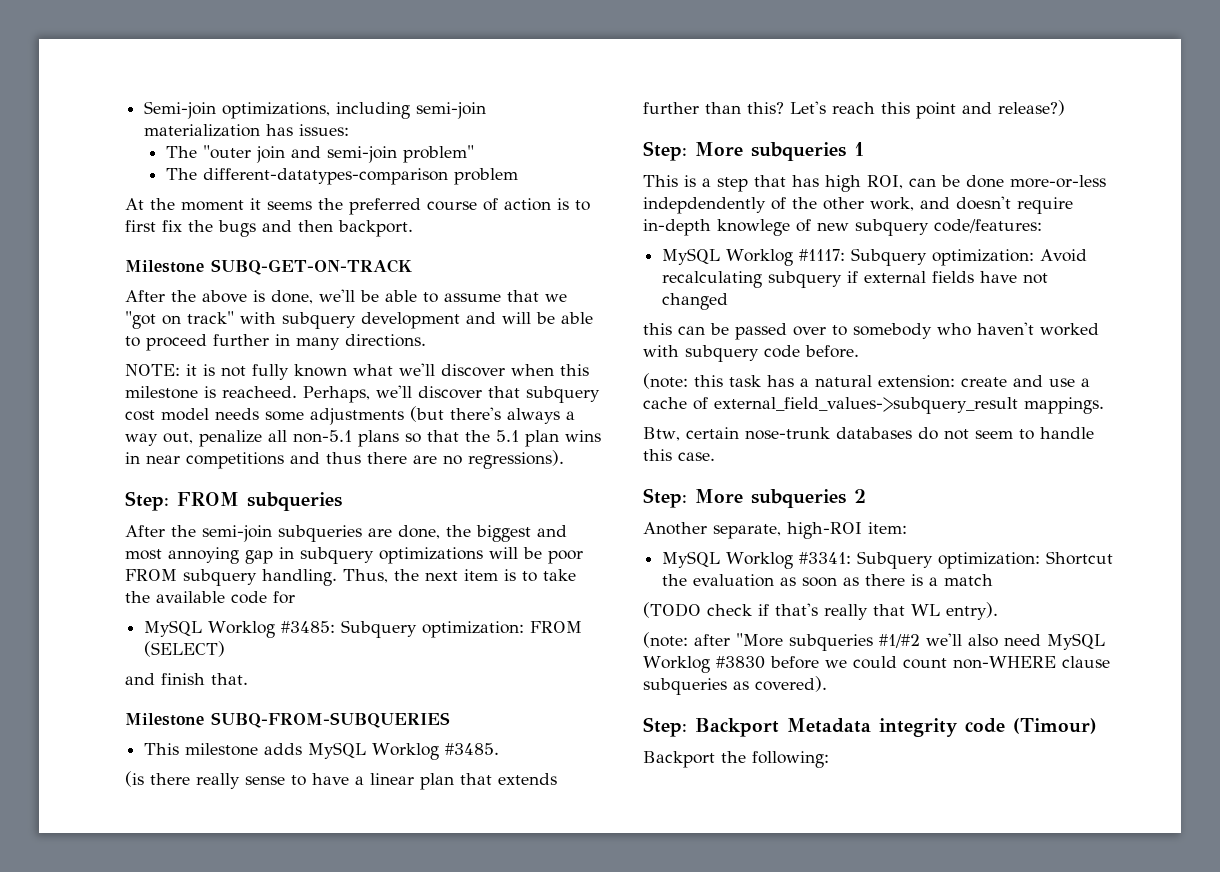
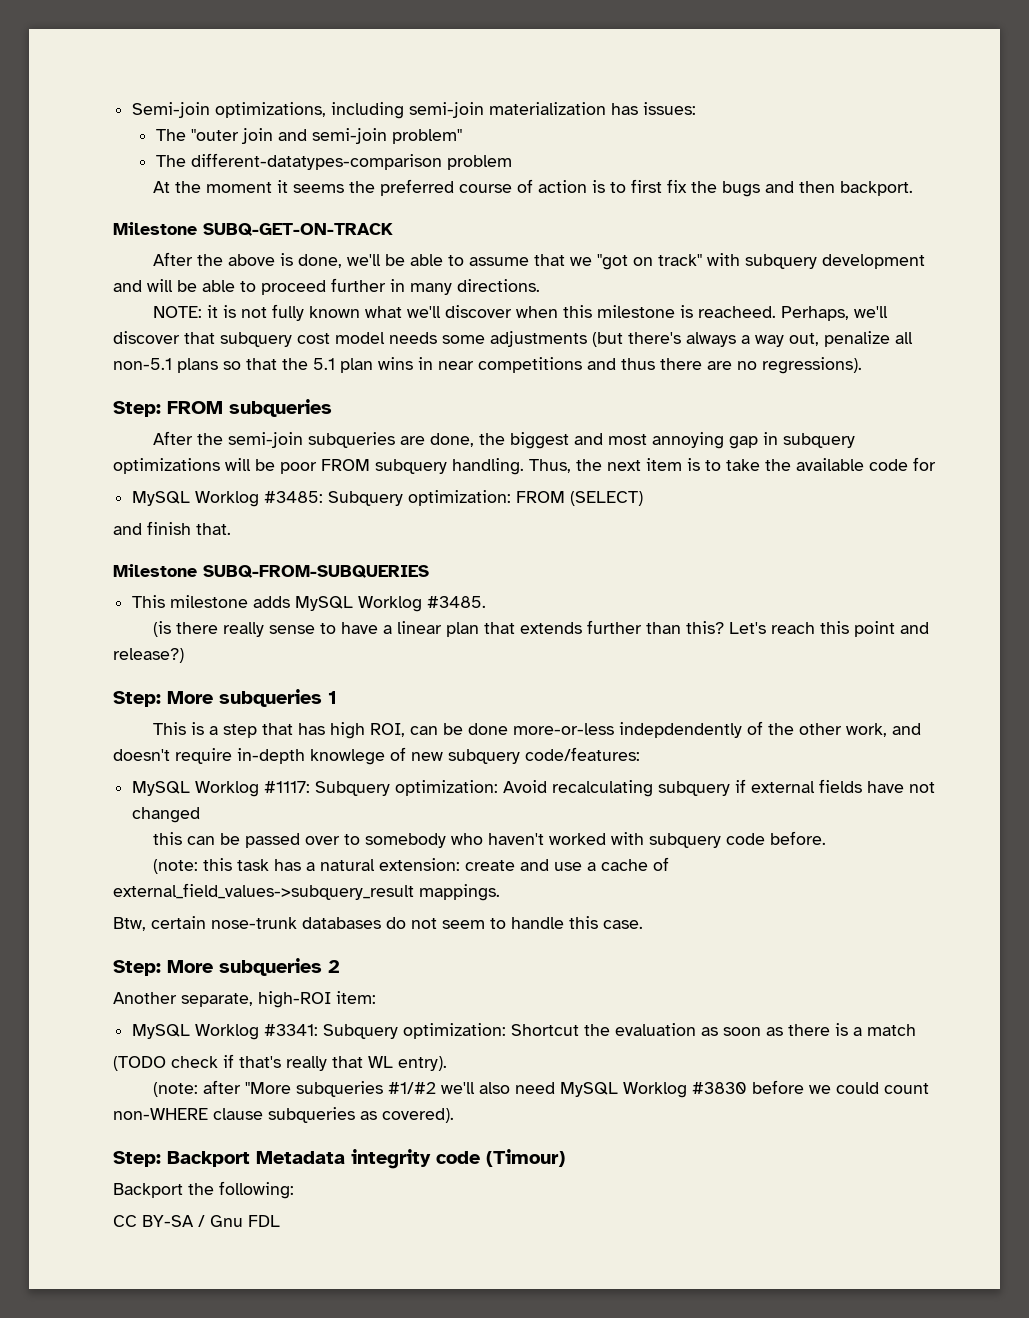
+ CC BY-SA / Gnu FDL

